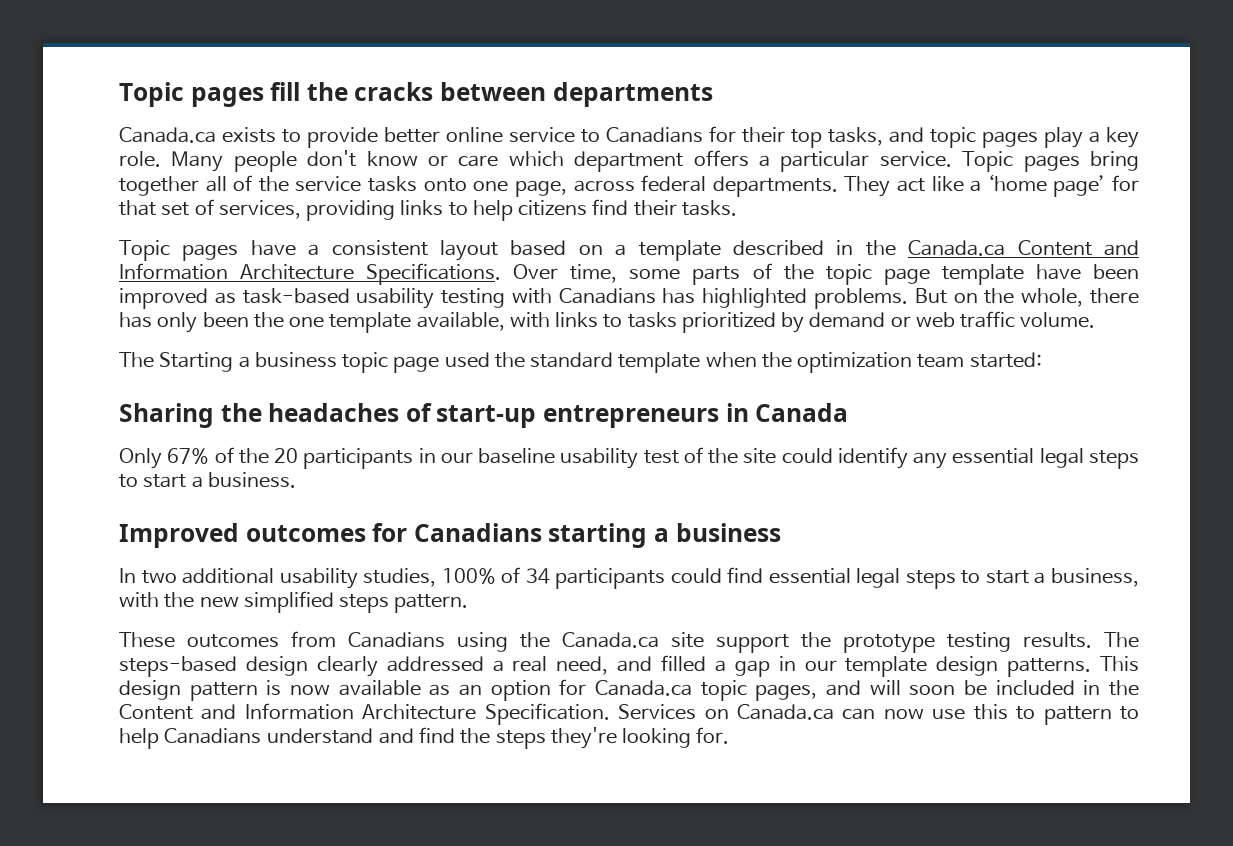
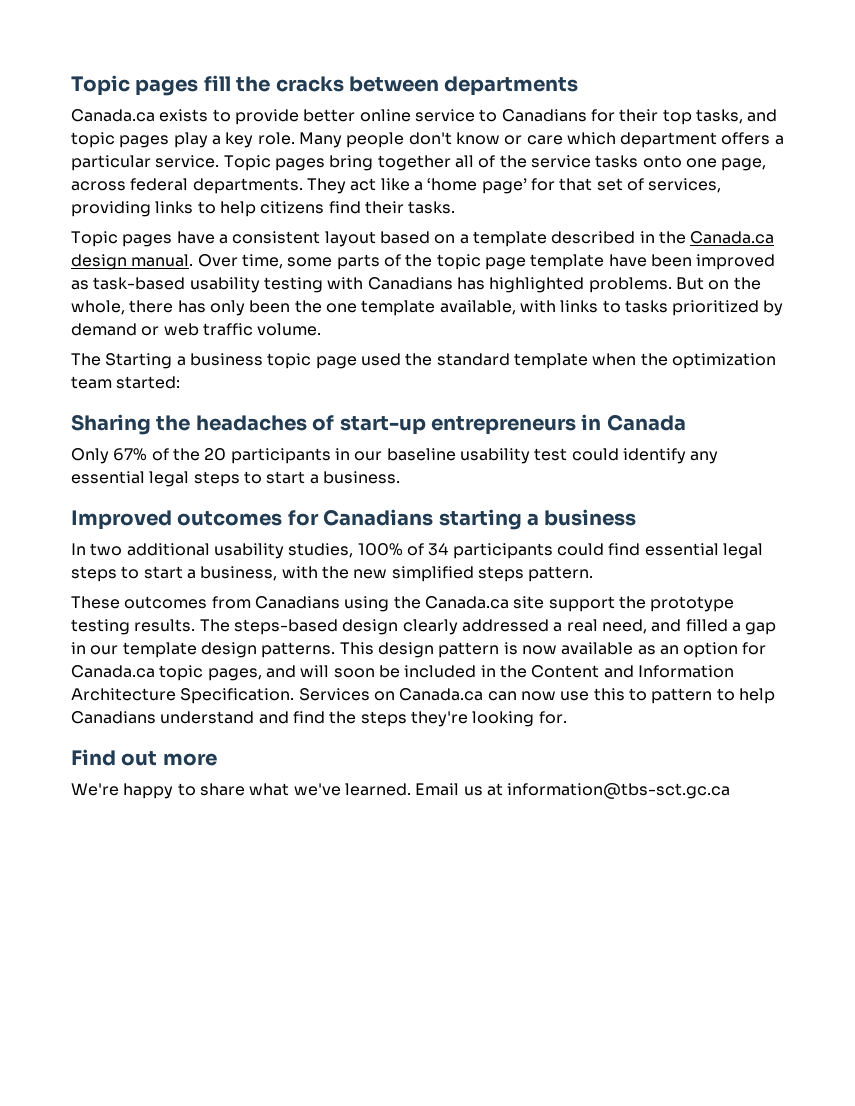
- Topic pages have a consistent layout based on a template described in the Canada.ca Content and Information Architecture Specifications.
+ Topic pages have a consistent layout based on a template described in the Canada.ca design manual.
- Only 67% of the 20 participants in our baseline usability test of the site could identify any essential legal steps to start a business.
+ Only 67% of the 20 participants in our baseline usability test could identify any essential legal steps to start a business.
+ Find out more
+ We're happy to share what we've learned. Email us at information@tbs-sct.gc.ca

